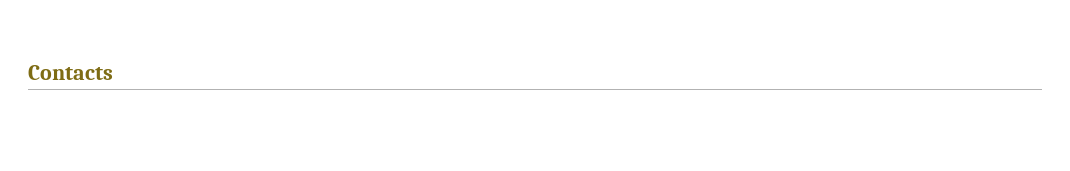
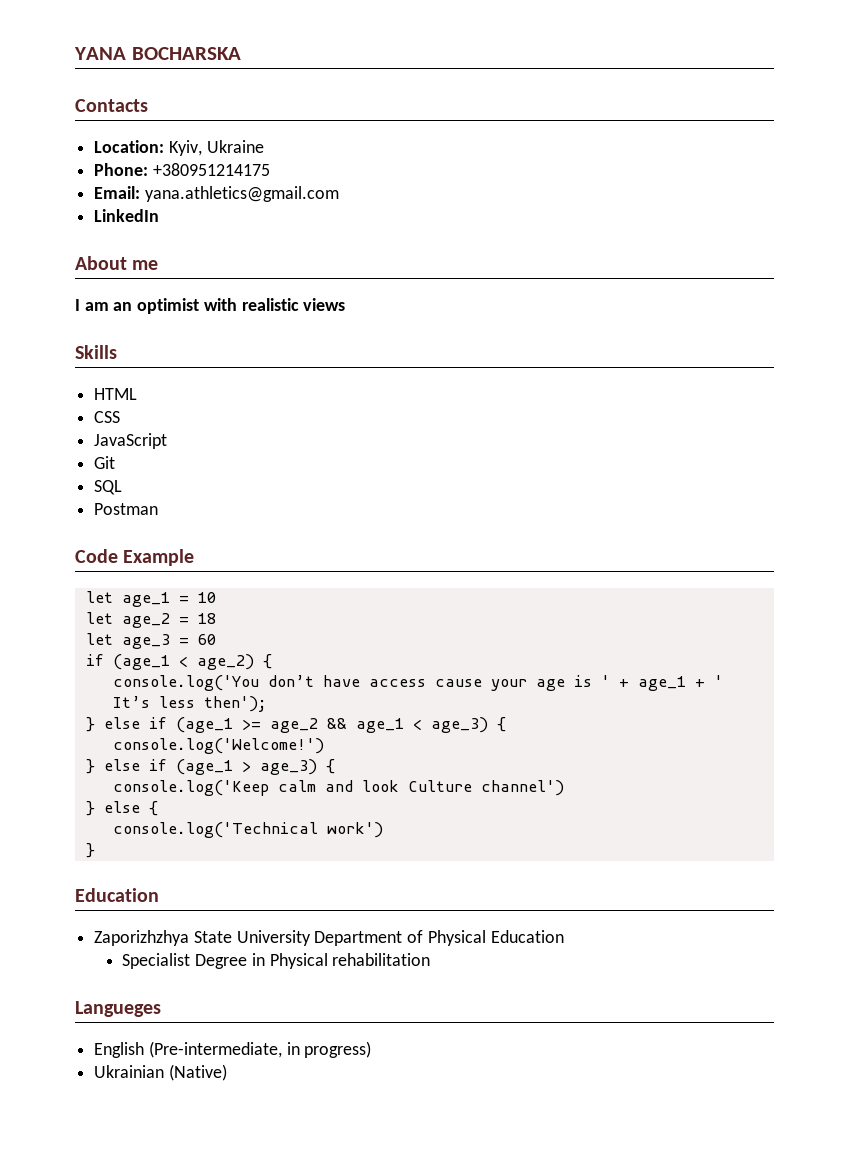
+ YANA BOCHARSKA
+ Location: Kyiv, Ukraine
+ Phone: +380951214175
+ Email: yana.athletics@gmail.com
+ LinkedIn
+ About me
+ I am an optimist with realistic views
+ Skills
+ HTML
+ CSS
+ JavaScript
+ Git
+ SQL
+ Postman
+ Code Example
+ let age_1 = 10
+ let age_2 = 18
+ let age_3 = 60
+ if (age_1 < age_2) {
+ console.log('You don’t have access cause your age is ' + age_1 + ' It’s less then');
+ } else if (age_1 >= age_2 && age_1 < age_3) {
+ console.log('Welcome!')
+ } else if (age_1 > age_3) {
+ console.log('Keep calm and look Culture channel')
+ } else {
+ console.log('Technical work')
+ }
+ Education
+ Zaporizhzhya State University Department of Physical Education
+ Specialist Degree in Physical rehabilitation
+ Langueges
+ English (Pre-intermediate, in progress)
+ Ukrainian (Native)

